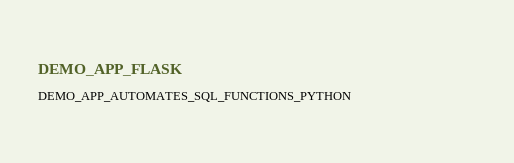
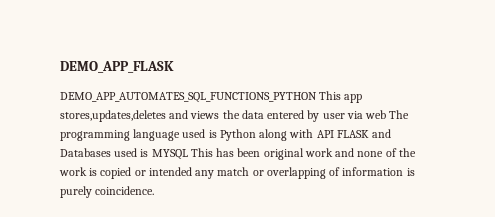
- DEMO_APP_AUTOMATES_SQL_FUNCTIONS_PYTHON
+ DEMO_APP_AUTOMATES_SQL_FUNCTIONS_PYTHON This app stores,updates,deletes and views the data entered by user via web The programming language used is Python along with API FLASK and Databases used is MYSQL This has been original work and none of the work is copied or intended any match or overlapping of information is purely coincidence.

